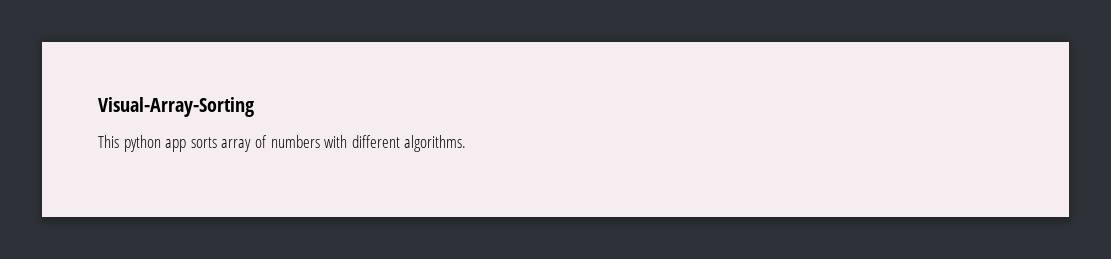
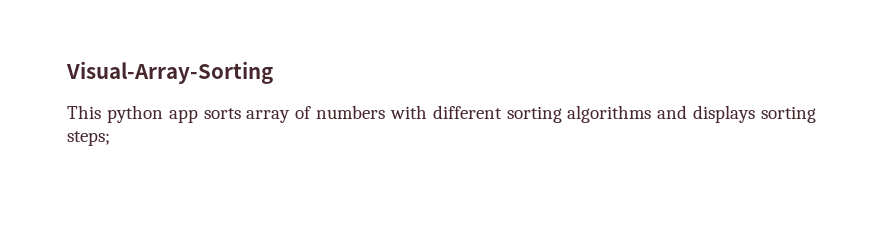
- This python app sorts array of numbers with different algorithms.
+ This python app sorts array of numbers with different sorting algorithms and displays sorting steps;

